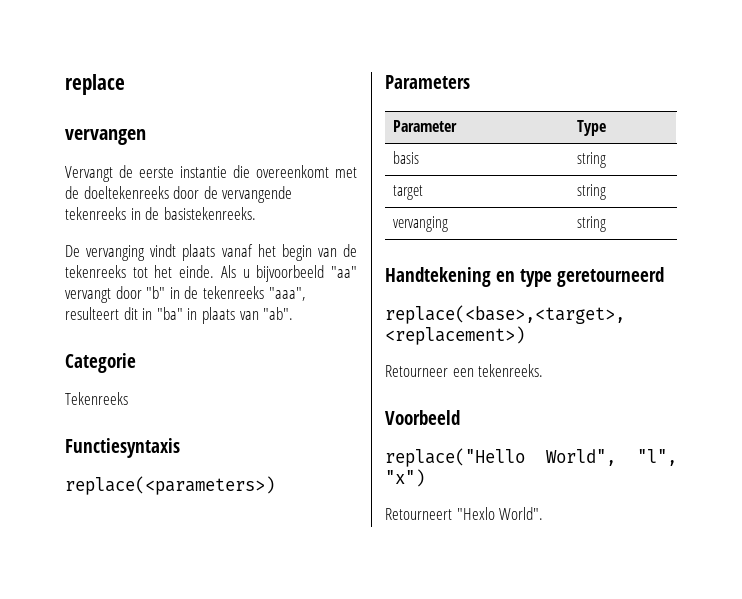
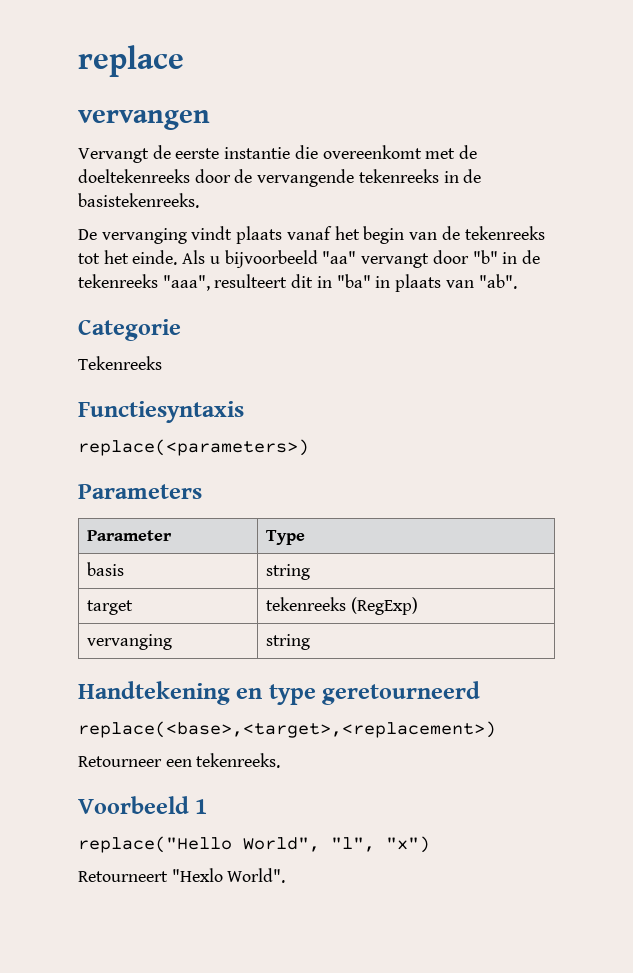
- target | string
+ target | tekenreeks (RegExp)
- Voorbeeld
+ Voorbeeld 1

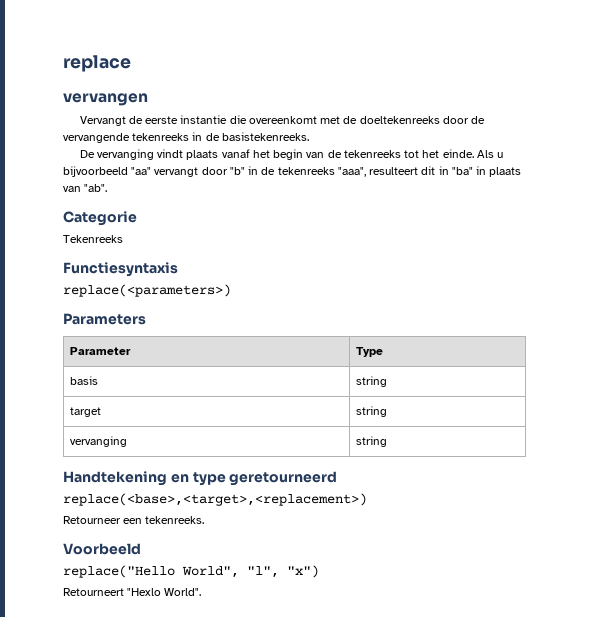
- target | tekenreeks (RegExp)
+ target | string
- Voorbeeld 1
+ Voorbeeld

